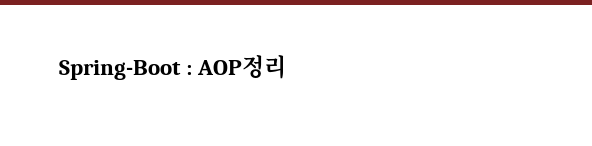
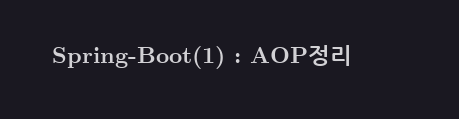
- Spring-Boot : AOP정리
+ Spring-Boot(1) : AOP정리

